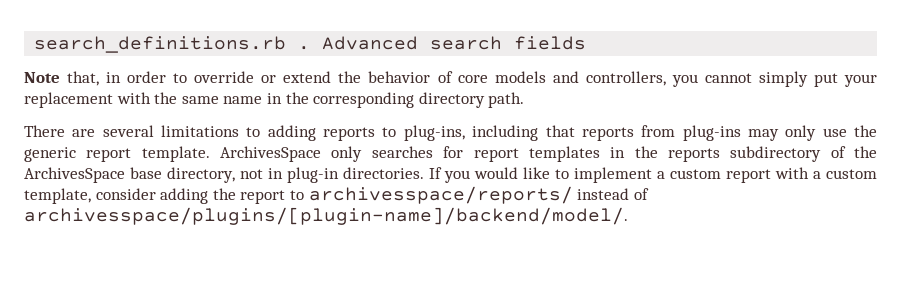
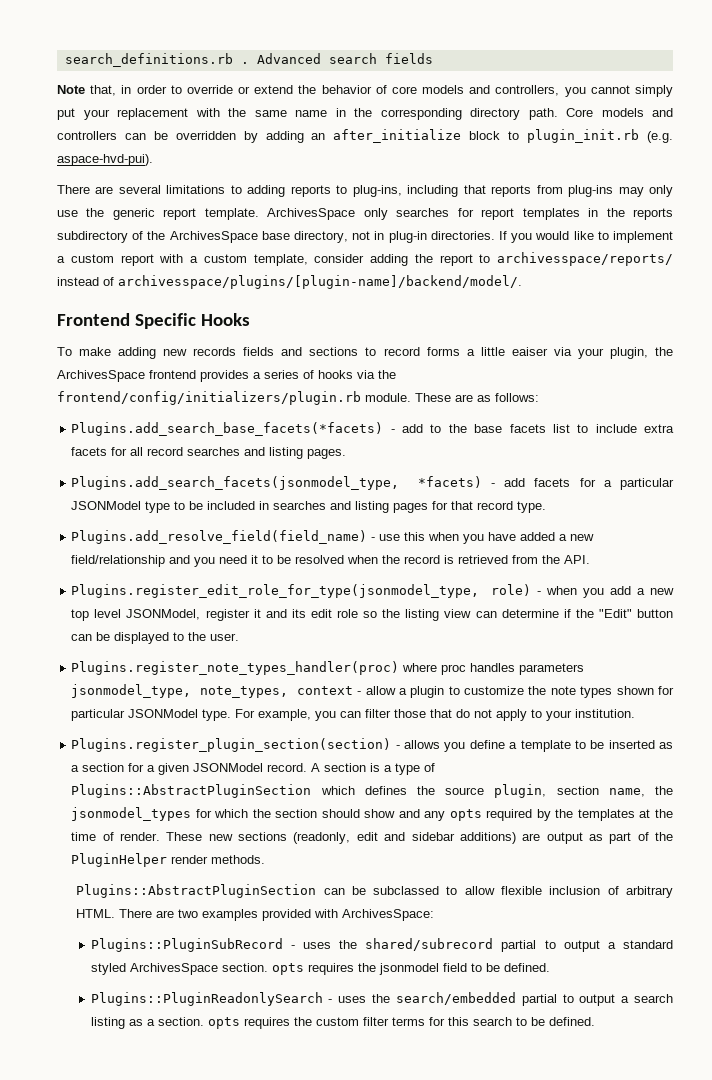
+ Core models and controllers can be overridden by adding an after_initialize block to plugin_init.rb (e.g. aspace-hvd-pui).
+ Frontend Specific Hooks
+ To make adding new records fields and sections to record forms a little eaiser via your plugin, the ArchivesSpace frontend provides a series of hooks via the frontend/config/initializers/plugin.rb module. These are as follows:
+ Plugins.add_search_base_facets(*facets) - add to the base facets list to include extra facets for all record searches and listing pages.
+ Plugins.add_search_facets(jsonmodel_type, *facets) - add facets for a particular JSONModel type to be included in searches and listing pages for that record type.
+ Plugins.add_resolve_field(field_name) - use this when you have added a new field/relationship and you need it to be resolved when the record is retrieved from the API.
+ Plugins.register_edit_role_for_type(jsonmodel_type, role) - when you add a new top level JSONModel, register it and its edit role so the listing view can determine if the "Edit" button can be displayed to the user.
+ Plugins.register_note_types_handler(proc) where proc handles parameters jsonmodel_type, note_types, context - allow a plugin to customize the note types shown for particular JSONModel type. For example, you can filter those that do not apply to your institution.
+ Plugins.register_plugin_section(section) - allows you define a template to be inserted as a section for a given JSONModel record. A section is a type of Plugins::AbstractPluginSection which defines the source plugin, section name, the jsonmodel_types for which the section should show and any opts required by the templates at the time of render. These new sections (readonly, edit and sidebar additions) are output as part of the PluginHelper render methods.
+ Plugins::AbstractPluginSection can be subclassed to allow flexible inclusion of arbitrary HTML. There are two examples provided with ArchivesSpace:
+ Plugins::PluginSubRecord - uses the shared/subrecord partial to output a standard styled ArchivesSpace section. opts requires the jsonmodel field to be defined.
+ Plugins::PluginReadonlySearch - uses the search/embedded partial to output a search listing as a section. opts requires the custom filter terms for this search to be defined.

